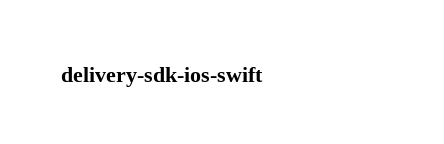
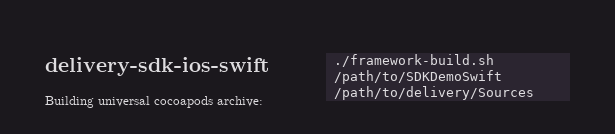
+ Building universal cocoapods archive:
+ ./framework-build.sh /path/to/SDKDemoSwift /path/to/delivery/Sources

